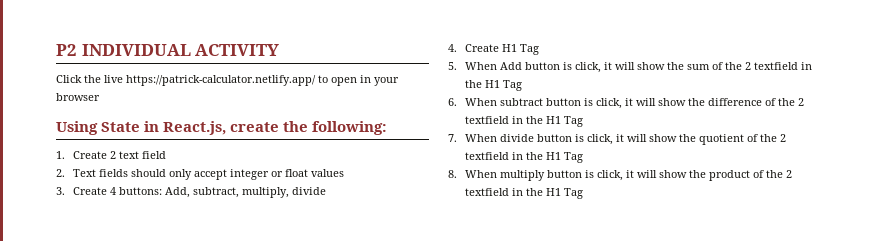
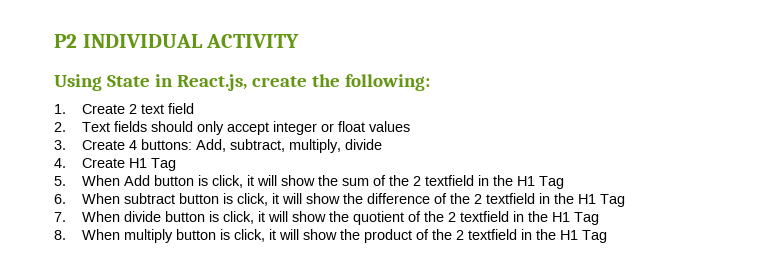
- Click the live https://patrick-calculator.netlify.app/ to open in your browser

